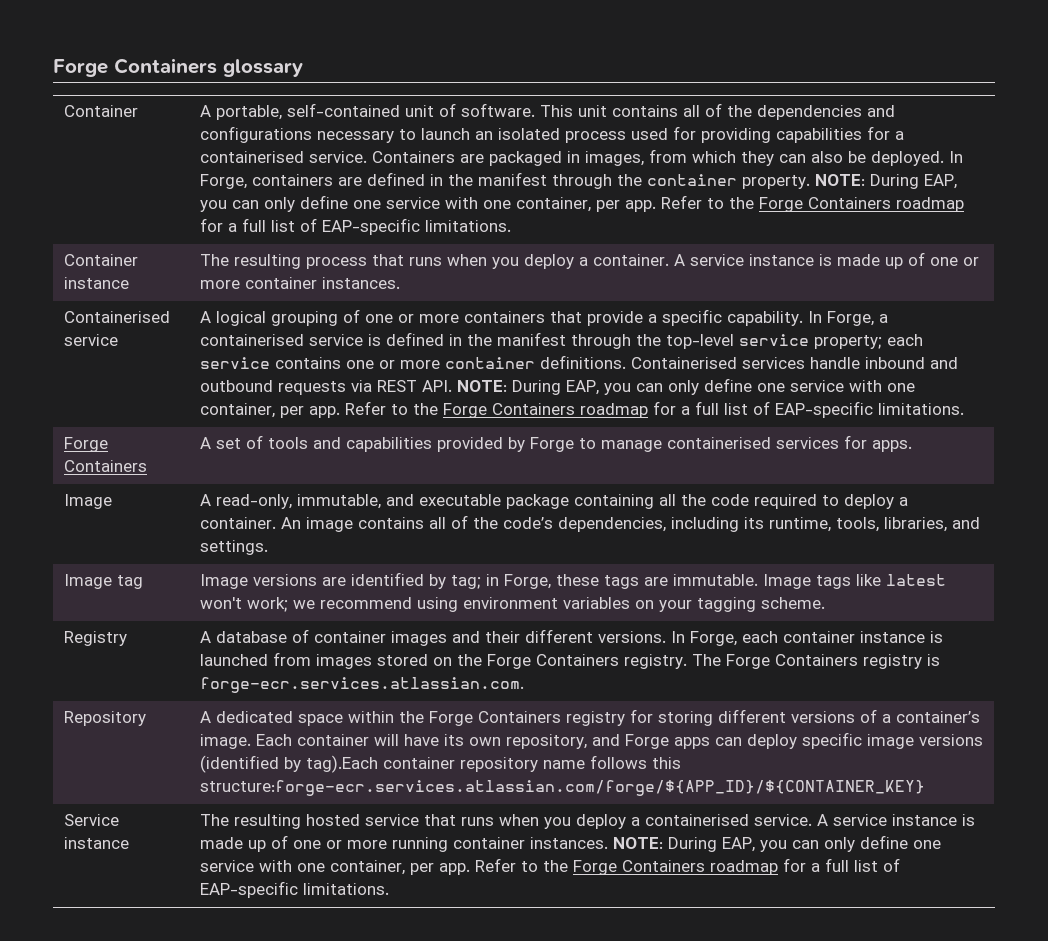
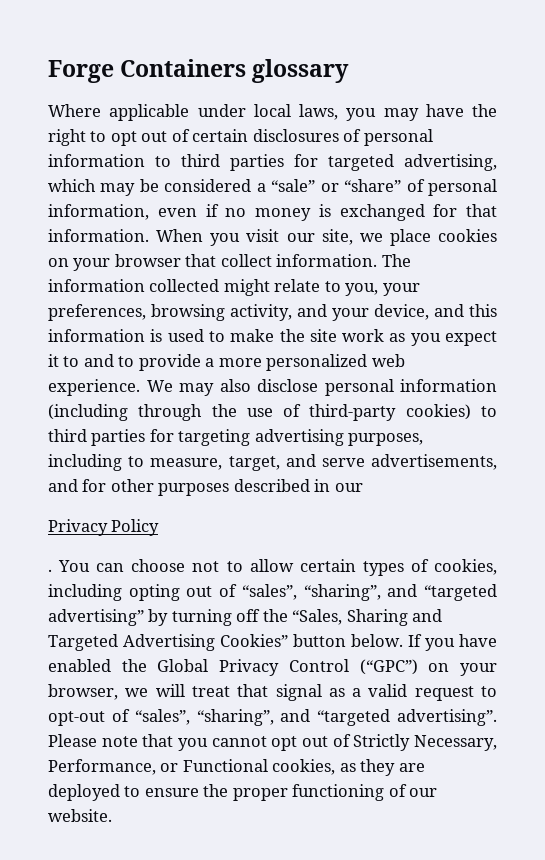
- Container | A portable, self-contained unit of software. This unit contains all of the dependencies and configurations necessary to launch an isolated process used for providing capabilities for a containerised service. Containers are packaged in images, from which they can also be deployed. In Forge, containers are defined in the manifest through the container property. NOTE: During EAP, you can only define one service with one container, per app. Refer to the Forge Containers roadmap for a full list of EAP-specific limitations.
- Container instance | The resulting process that runs when you deploy a container. A service instance is made up of one or more container instances.
- Containerised service | A logical grouping of one or more containers that provide a specific capability. In Forge, a containerised service is defined in the manifest through the top-level service property; each service contains one or more container definitions. Containerised services handle inbound and outbound requests via REST API. NOTE: During EAP, you can only define one service with one container, per app. Refer to the Forge Containers roadmap for a full list of EAP-specific limitations.
- Forge Containers | A set of tools and capabilities provided by Forge to manage containerised services for apps.
- Image | A read-only, immutable, and executable package containing all the code required to deploy a container. An image contains all of the code’s dependencies, including its runtime, tools, libraries, and settings.
- Image tag | Image versions are identified by tag; in Forge, these tags are immutable. Image tags like latest won't work; we recommend using environment variables on your tagging scheme.
- Registry | A database of container images and their different versions. In Forge, each container instance is launched from images stored on the Forge Containers registry. The Forge Containers registry is forge-ecr.services.atlassian.com.
- Repository | A dedicated space within the Forge Containers registry for storing different versions of a container’s image. Each container will have its own repository, and Forge apps can deploy specific image versions (identified by tag).Each container repository name follows this structure:forge-ecr.services.atlassian.com/forge/${APP_ID}/${CONTAINER_KEY}
- Service instance | The resulting hosted service that runs when you deploy a containerised service. A service instance is made up of one or more running container instances. NOTE: During EAP, you can only define one service with one container, per app. Refer to the Forge Containers roadmap for a full list of EAP-specific limitations.
+ Where applicable under local laws, you may have the right to opt out of certain disclosures of personal information to third parties for targeted advertising, which may be considered a “sale” or “share” of personal information, even if no money is exchanged for that information. When you visit our site, we place cookies on your browser that collect information. The information collected might relate to you, your preferences, browsing activity, and your device, and this information is used to make the site work as you expect it to and to provide a more personalized web experience. We may also disclose personal information (including through the use of third-party cookies) to third parties for targeting advertising purposes, including to measure, target, and serve advertisements, and for other purposes described in our
+ Privacy Policy
+ . You can choose not to allow certain types of cookies, including opting out of “sales”, “sharing”, and “targeted advertising” by turning off the “Sales, Sharing and Targeted Advertising Cookies” button below. If you have enabled the Global Privacy Control (“GPC”) on your browser, we will treat that signal as a valid request to opt-out of “sales”, “sharing”, and “targeted advertising”. Please note that you cannot opt out of Strictly Necessary, Performance, or Functional cookies, as they are deployed to ensure the proper functioning of our website.

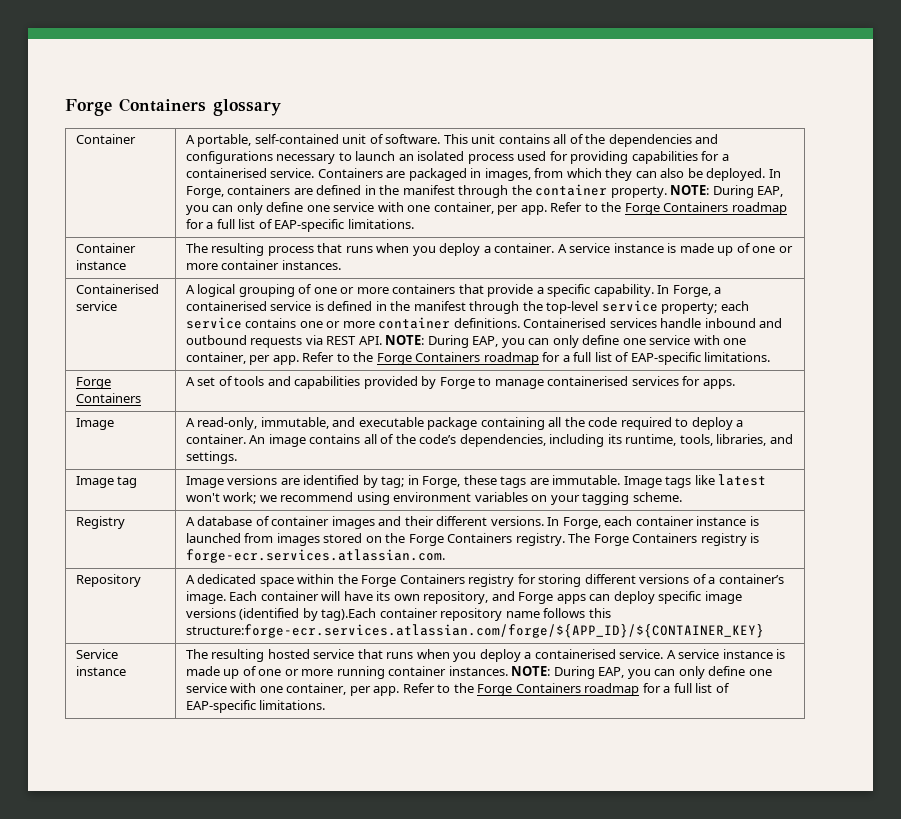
- Where applicable under local laws, you may have the right to opt out of certain disclosures of personal information to third parties for targeted advertising, which may be considered a “sale” or “share” of personal information, even if no money is exchanged for that information. When you visit our site, we place cookies on your browser that collect information. The information collected might relate to you, your preferences, browsing activity, and your device, and this information is used to make the site work as you expect it to and to provide a more personalized web experience. We may also disclose personal information (including through the use of third-party cookies) to third parties for targeting advertising purposes, including to measure, target, and serve advertisements, and for other purposes described in our
- Privacy Policy
- . You can choose not to allow certain types of cookies, including opting out of “sales”, “sharing”, and “targeted advertising” by turning off the “Sales, Sharing and Targeted Advertising Cookies” button below. If you have enabled the Global Privacy Control (“GPC”) on your browser, we will treat that signal as a valid request to opt-out of “sales”, “sharing”, and “targeted advertising”. Please note that you cannot opt out of Strictly Necessary, Performance, or Functional cookies, as they are deployed to ensure the proper functioning of our website.
+ Container | A portable, self-contained unit of software. This unit contains all of the dependencies and configurations necessary to launch an isolated process used for providing capabilities for a containerised service. Containers are packaged in images, from which they can also be deployed. In Forge, containers are defined in the manifest through the container property. NOTE: During EAP, you can only define one service with one container, per app. Refer to the Forge Containers roadmap for a full list of EAP-specific limitations.
+ Container instance | The resulting process that runs when you deploy a container. A service instance is made up of one or more container instances.
+ Containerised service | A logical grouping of one or more containers that provide a specific capability. In Forge, a containerised service is defined in the manifest through the top-level service property; each service contains one or more container definitions. Containerised services handle inbound and outbound requests via REST API. NOTE: During EAP, you can only define one service with one container, per app. Refer to the Forge Containers roadmap for a full list of EAP-specific limitations.
+ Forge Containers | A set of tools and capabilities provided by Forge to manage containerised services for apps.
+ Image | A read-only, immutable, and executable package containing all the code required to deploy a container. An image contains all of the code’s dependencies, including its runtime, tools, libraries, and settings.
+ Image tag | Image versions are identified by tag; in Forge, these tags are immutable. Image tags like latest won't work; we recommend using environment variables on your tagging scheme.
+ Registry | A database of container images and their different versions. In Forge, each container instance is launched from images stored on the Forge Containers registry. The Forge Containers registry is forge-ecr.services.atlassian.com.
+ Repository | A dedicated space within the Forge Containers registry for storing different versions of a container’s image. Each container will have its own repository, and Forge apps can deploy specific image versions (identified by tag).Each container repository name follows this structure:forge-ecr.services.atlassian.com/forge/${APP_ID}/${CONTAINER_KEY}
+ Service instance | The resulting hosted service that runs when you deploy a containerised service. A service instance is made up of one or more running container instances. NOTE: During EAP, you can only define one service with one container, per app. Refer to the Forge Containers roadmap for a full list of EAP-specific limitations.

